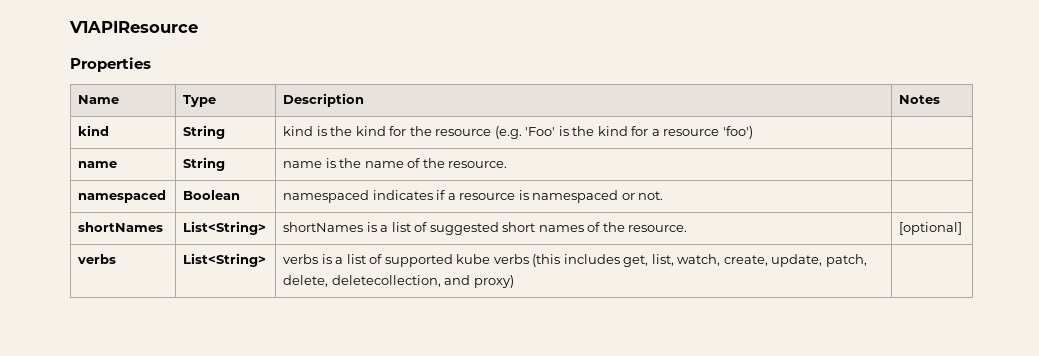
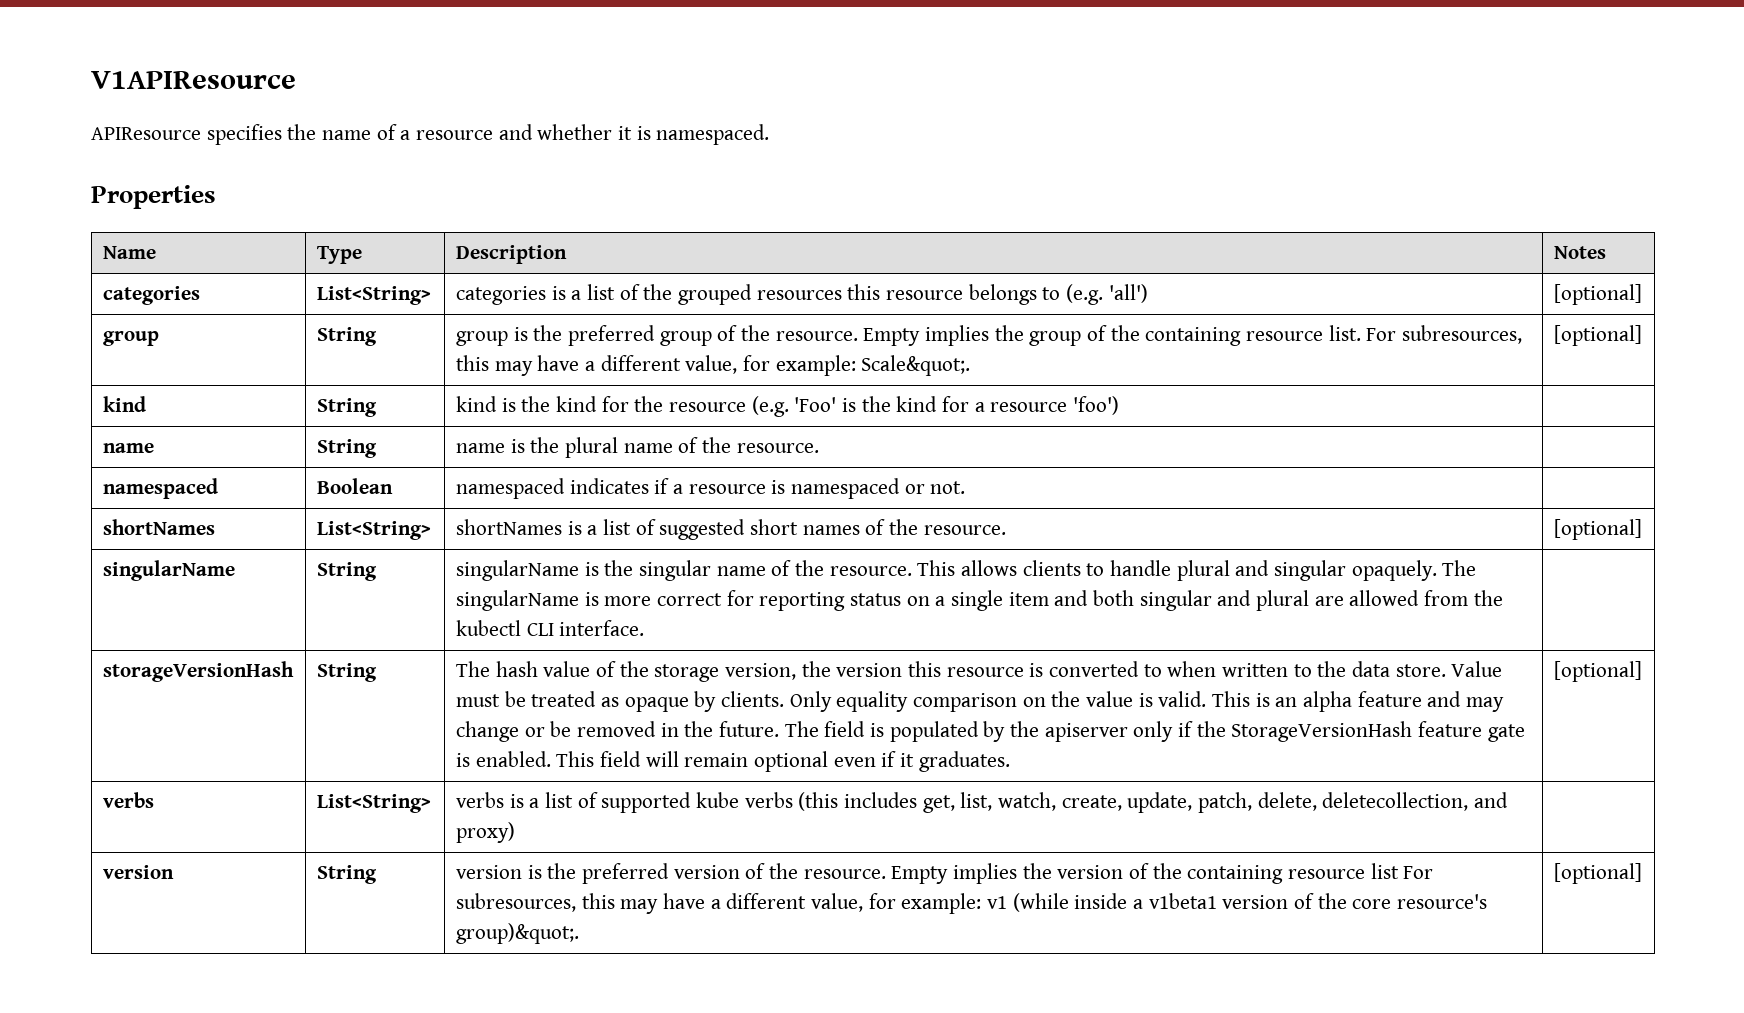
+ APIResource specifies the name of a resource and whether it is namespaced.
+ categories | List<String> | categories is a list of the grouped resources this resource belongs to (e.g. 'all') | [optional]
+ group | String | group is the preferred group of the resource. Empty implies the group of the containing resource list. For subresources, this may have a different value, for example: Scale&quot;. | [optional]
- name | String | name is the name of the resource. |
+ name | String | name is the plural name of the resource. |
+ singularName | String | singularName is the singular name of the resource. This allows clients to handle plural and singular opaquely. The singularName is more correct for reporting status on a single item and both singular and plural are allowed from the kubectl CLI interface. |
+ storageVersionHash | String | The hash value of the storage version, the version this resource is converted to when written to the data store. Value must be treated as opaque by clients. Only equality comparison on the value is valid. This is an alpha feature and may change or be removed in the future. The field is populated by the apiserver only if the StorageVersionHash feature gate is enabled. This field will remain optional even if it graduates. | [optional]
+ version | String | version is the preferred version of the resource. Empty implies the version of the containing resource list For subresources, this may have a different value, for example: v1 (while inside a v1beta1 version of the core resource's group)&quot;. | [optional]

